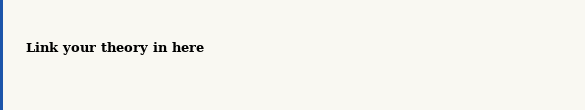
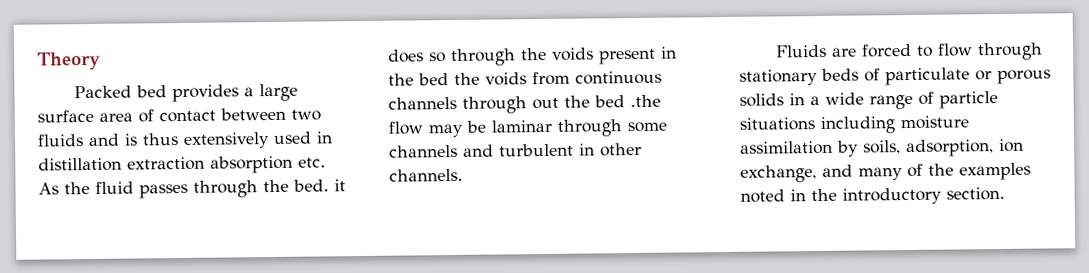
- Link your theory in here
+ Theory
+ Packed bed provides a large surface area of contact between two fluids and is thus extensively used in distillation extraction absorption etc. As the fluid passes through the bed. it does so through the voids present in the bed the voids from continuous channels through out the bed .the flow may be laminar through some channels and turbulent in other channels.
+ Fluids are forced to flow through stationary beds of particulate or porous solids in a wide range of particle situations including moisture assimilation by soils, adsorption, ion exchange, and many of the examples noted in the introductory section.

